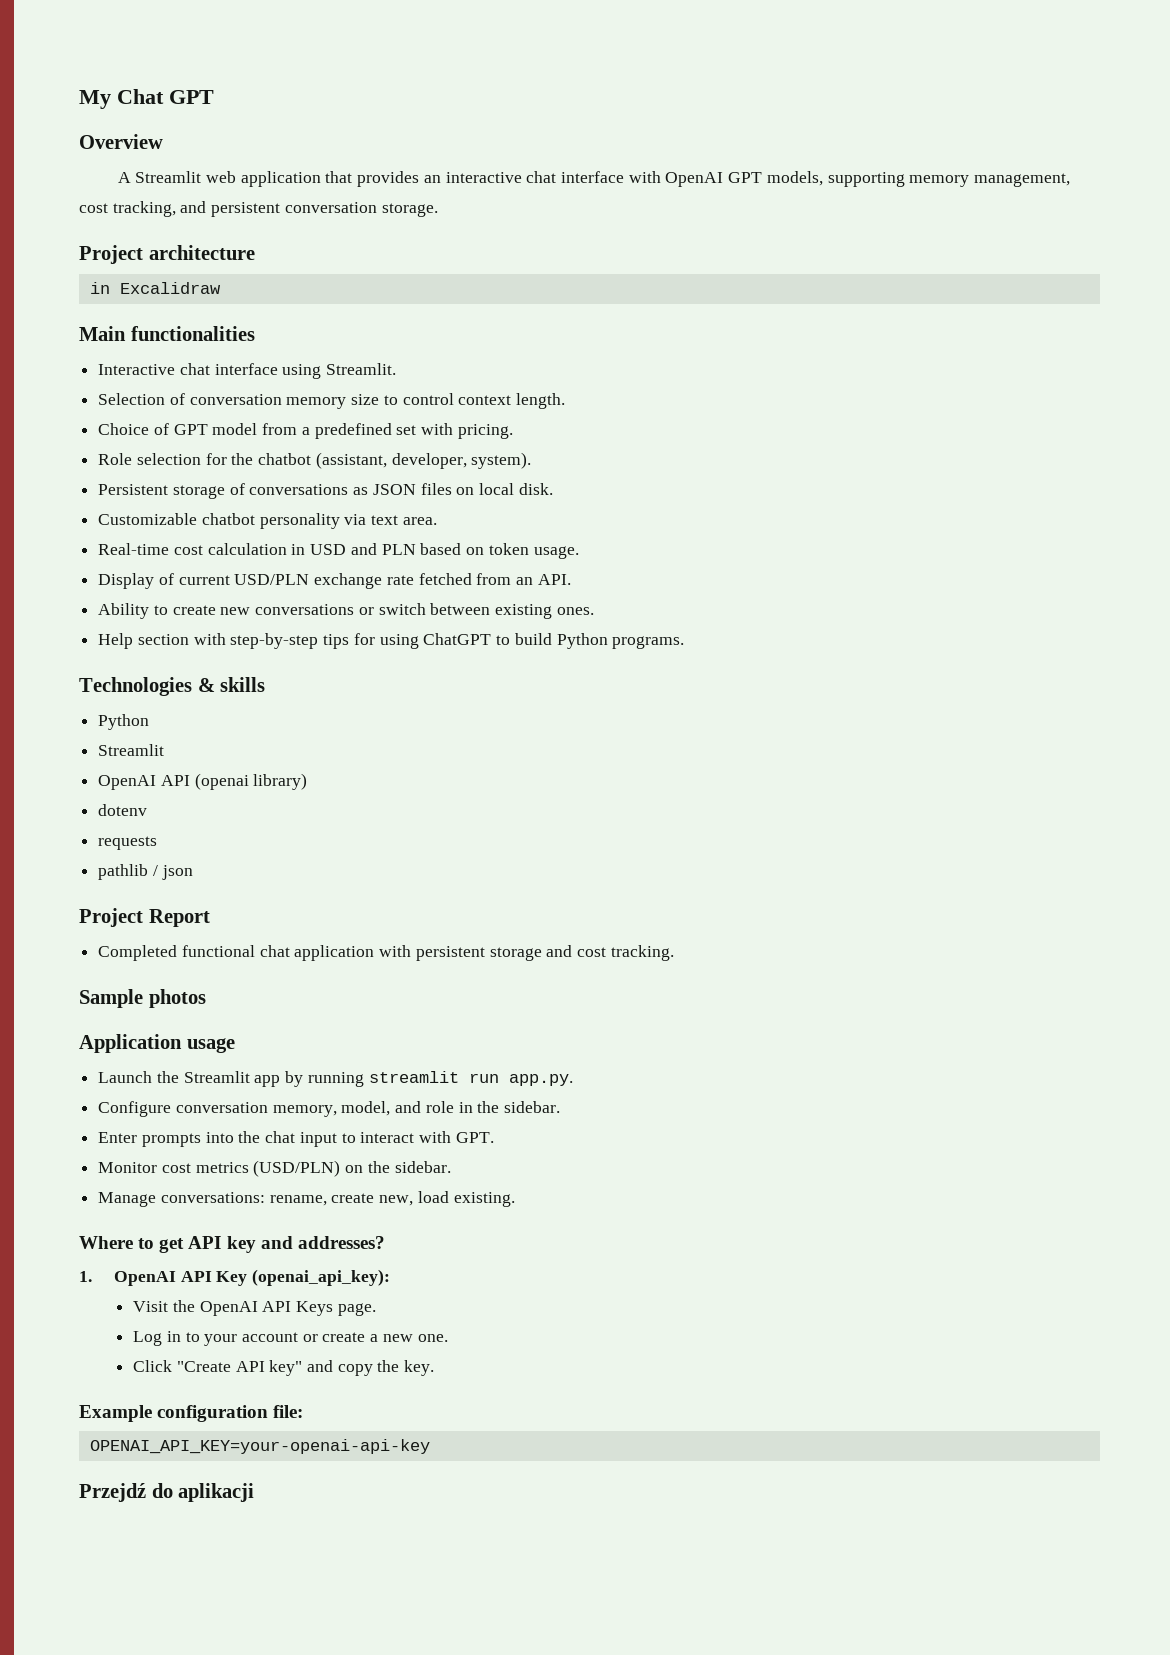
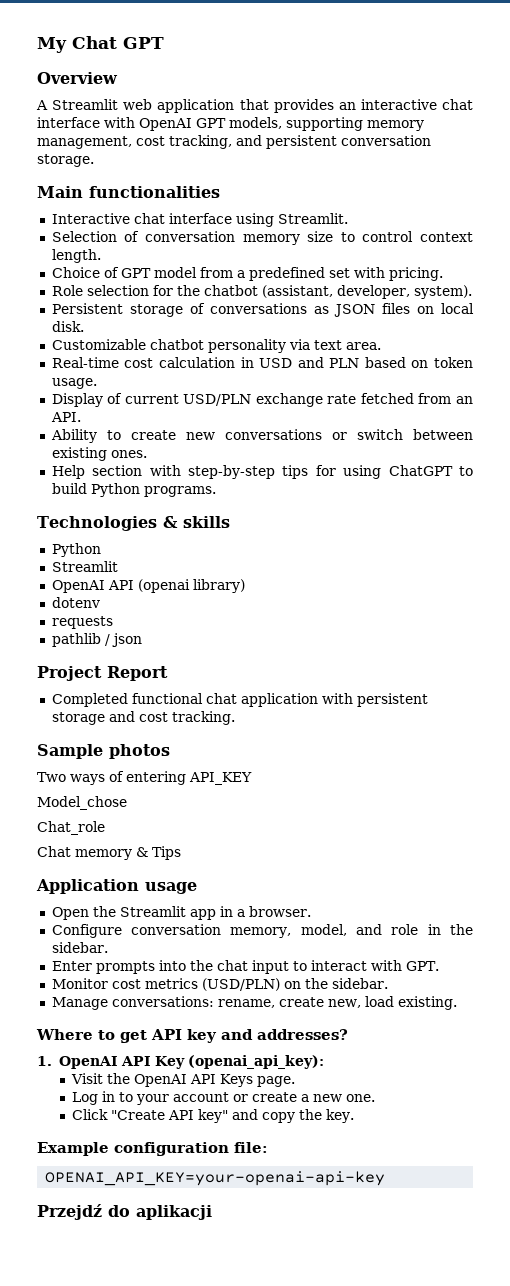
- Project architecture
- in Excalidraw
+ Two ways of entering API_KEY
+ Model_chose
+ Chat_role
+ Chat memory & Tips
- Launch the Streamlit app by running streamlit run app.py.
+ Open the Streamlit app in a browser.

